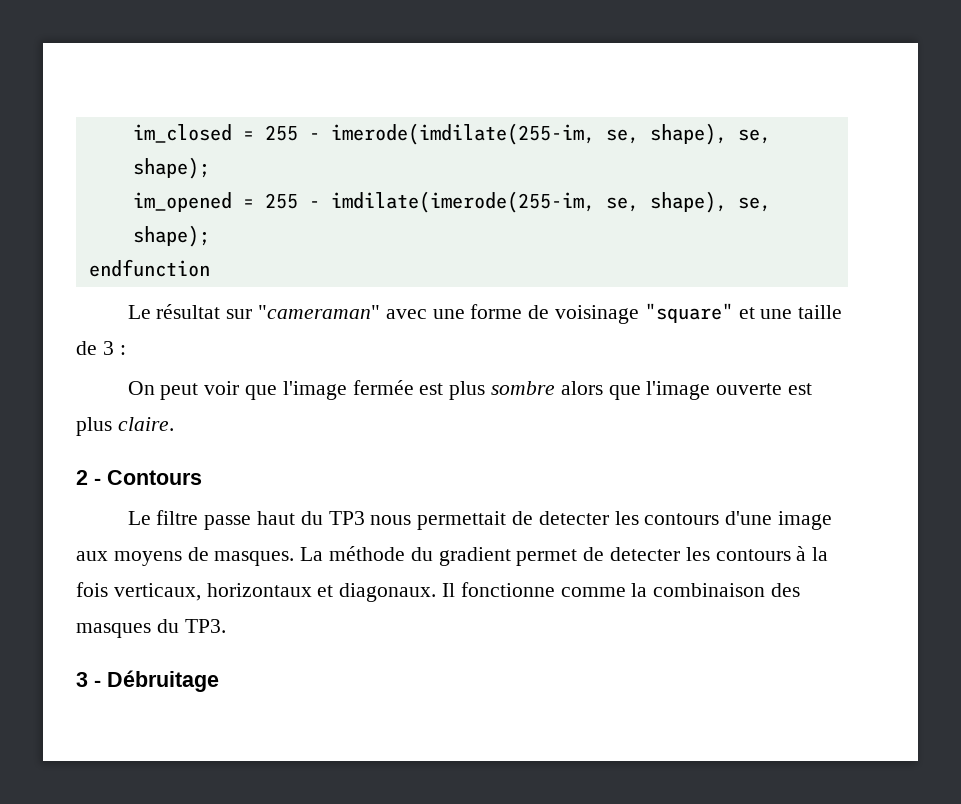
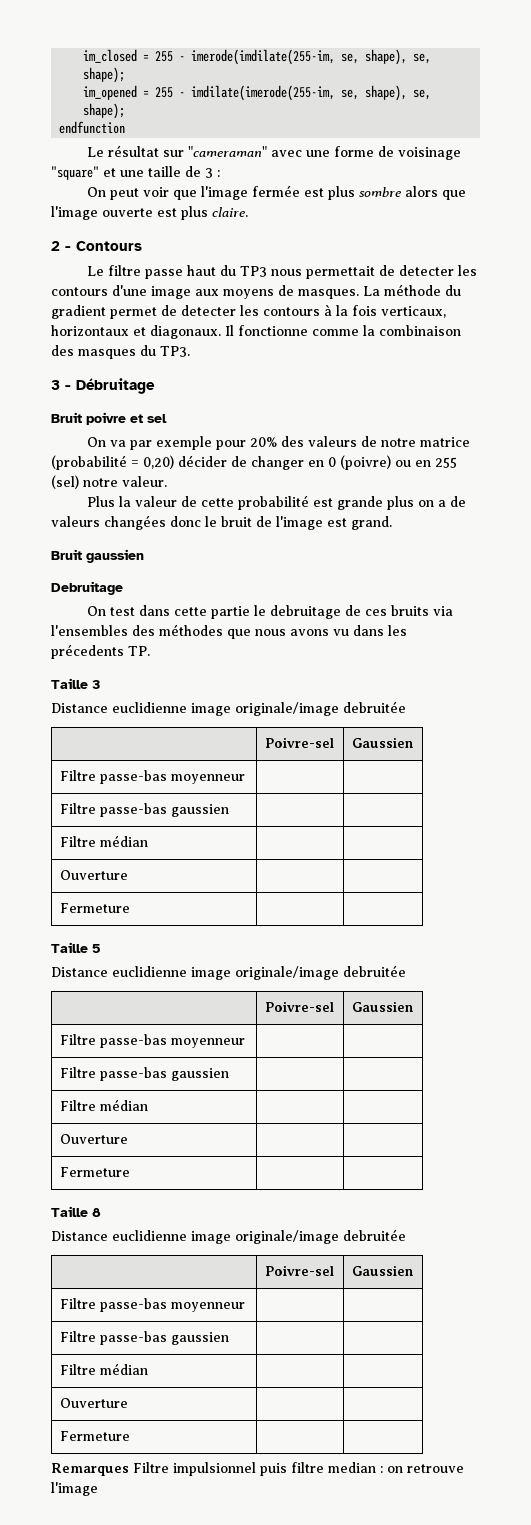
+ Bruit poivre et sel
+ On va par exemple pour 20% des valeurs de notre matrice (probabilité = 0,20) décider de changer en 0 (poivre) ou en 255 (sel) notre valeur.
+ Plus la valeur de cette probabilité est grande plus on a de valeurs changées donc le bruit de l'image est grand.
+ Bruit gaussien
+ Debruitage
+ On test dans cette partie le debruitage de ces bruits via l'ensembles des méthodes que nous avons vu dans les précedents TP.
+ Taille 3
+ Distance euclidienne image originale/image debruitée
+ | Poivre-sel | Gaussien
+ Filtre passe-bas moyenneur | |
+ Filtre passe-bas gaussien | |
+ Filtre médian | |
+ Ouverture | |
+ Fermeture | |
+ Taille 5
+ Distance euclidienne image originale/image debruitée
+ | Poivre-sel | Gaussien
+ Filtre passe-bas moyenneur | |
+ Filtre passe-bas gaussien | |
+ Filtre médian | |
+ Ouverture | |
+ Fermeture | |
+ Taille 8
+ Distance euclidienne image originale/image debruitée
+ | Poivre-sel | Gaussien
+ Filtre passe-bas moyenneur | |
+ Filtre passe-bas gaussien | |
+ Filtre médian | |
+ Ouverture | |
+ Fermeture | |
+ Remarques Filtre impulsionnel puis filtre median : on retrouve l'image

